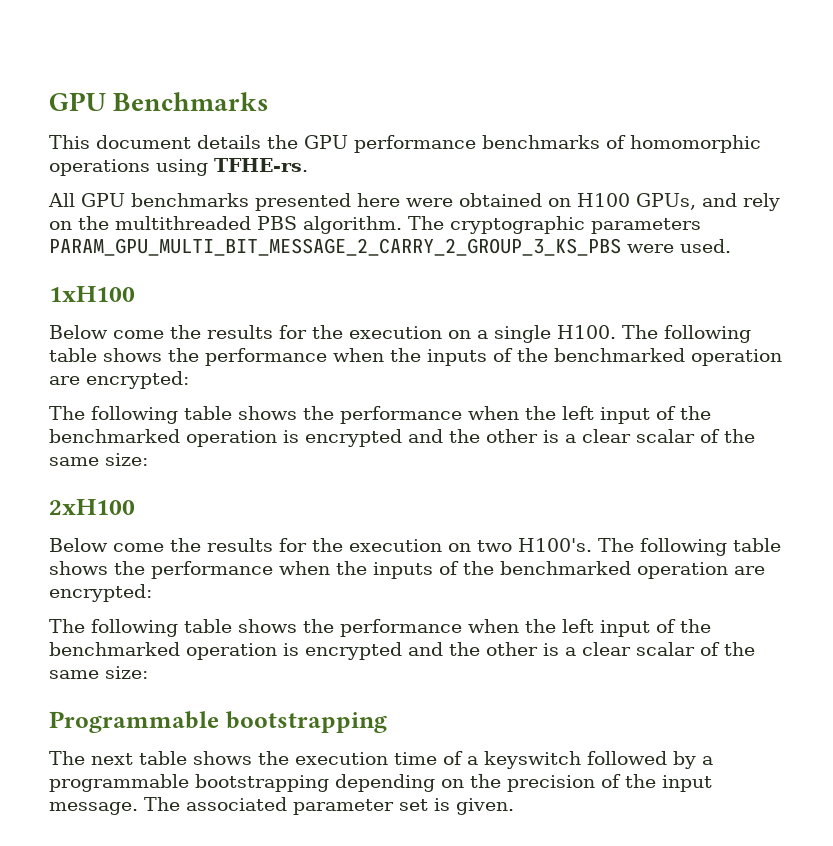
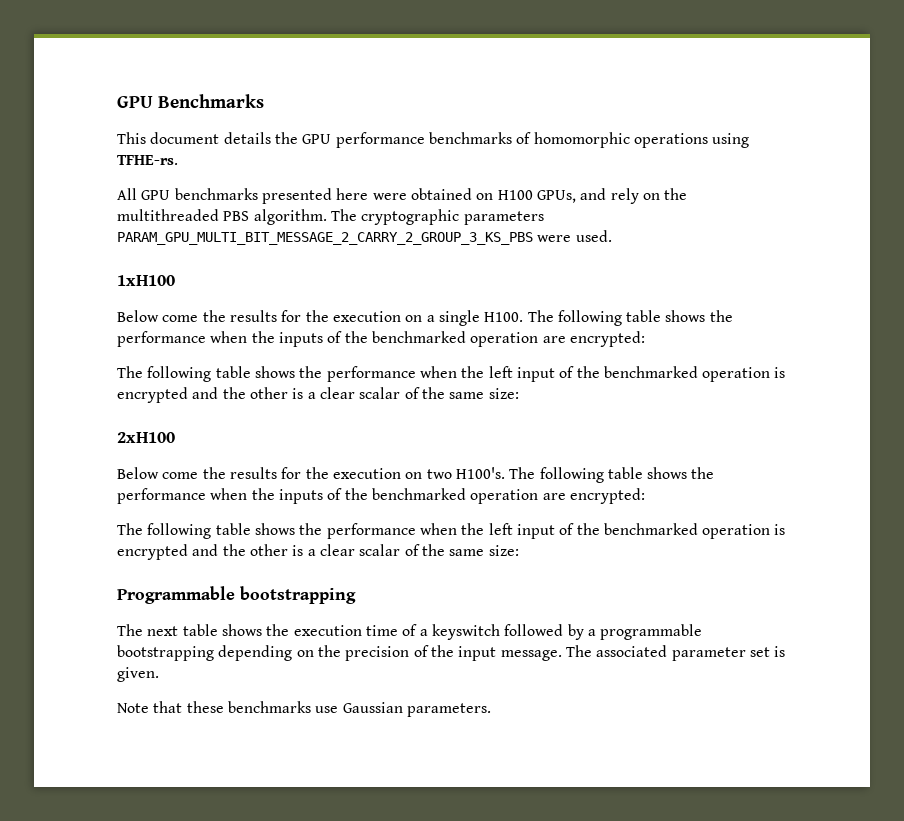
+ Note that these benchmarks use Gaussian parameters.

